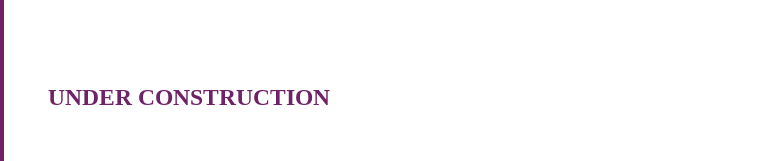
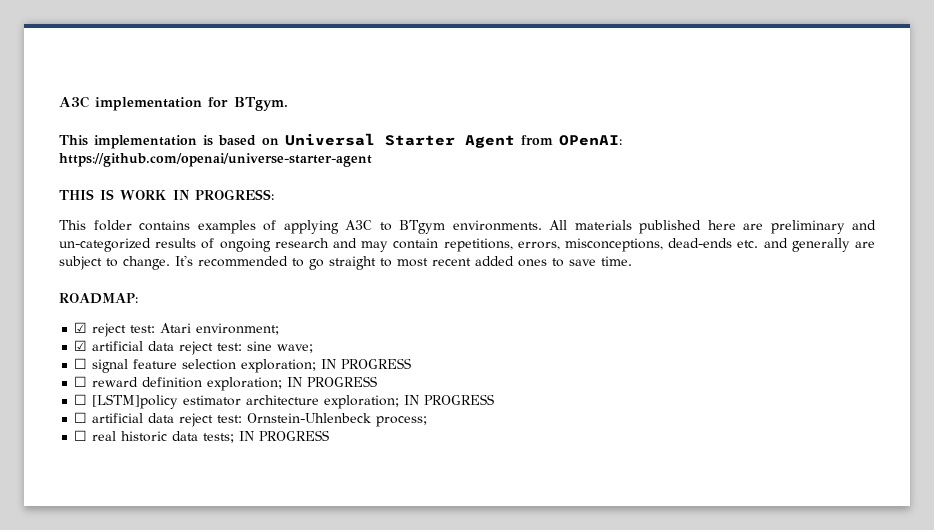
- UNDER CONSTRUCTION
+ A3C implementation for BTgym.
+ This implementation is based on Universal Starter Agent from OPenAI: https://github.com/openai/universe-starter-agent
+ THIS IS WORK IN PROGRESS:
+ This folder contains examples of applying A3C to BTgym environments. All materials published here are preliminary and un-categorized results of ongoing research and may contain repetitions, errors, misconceptions, dead-ends etc. and generally are subject to change. It's recommended to go straight to most recent added ones to save time.
+ ROADMAP:
+ ☑ reject test: Atari environment;
+ ☑ artificial data reject test: sine wave;
+ ☐ signal feature selection exploration; IN PROGRESS
+ ☐ reward definition exploration; IN PROGRESS
+ ☐ [LSTM]policy estimator architecture exploration; IN PROGRESS
+ ☐ artificial data reject test: Ornstein-Uhlenbeck process;
+ ☐ real historic data tests; IN PROGRESS

